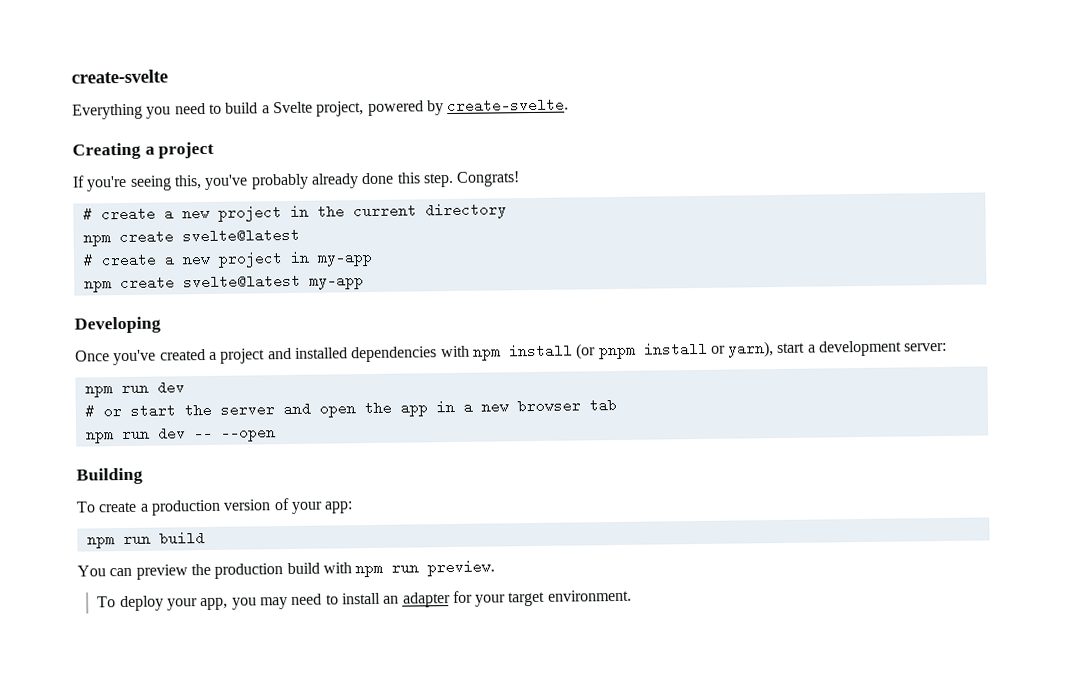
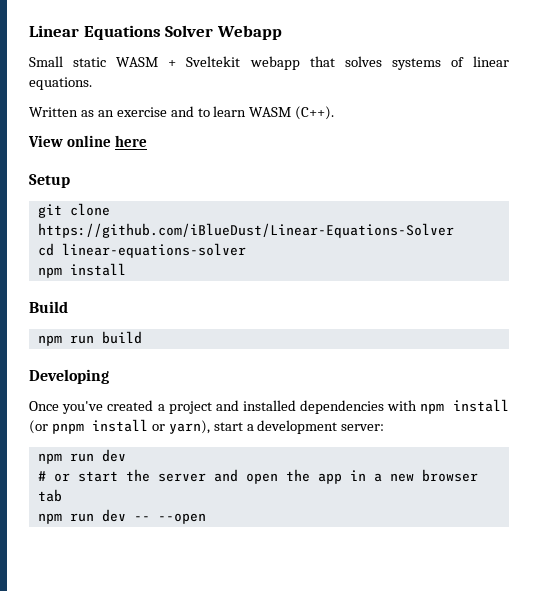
- create-svelte
- Everything you need to build a Svelte project, powered by create-svelte.
- Creating a project
- If you're seeing this, you've probably already done this step. Congrats!
- # create a new project in the current directory
- npm create svelte@latest
- # create a new project in my-app
- npm create svelte@latest my-app
+ Linear Equations Solver Webapp
+ Small static WASM + Sveltekit webapp that solves systems of linear equations.
+ Written as an exercise and to learn WASM (C++).
+ View online here
+ Setup
+ git clone https://github.com/iBlueDust/Linear-Equations-Solver
+ cd linear-equations-solver
+ npm install
+ Build
+ npm run build
- Building
- To create a production version of your app:
- npm run build
- You can preview the production build with npm run preview.
- To deploy your app, you may need to install an adapter for your target environment.

